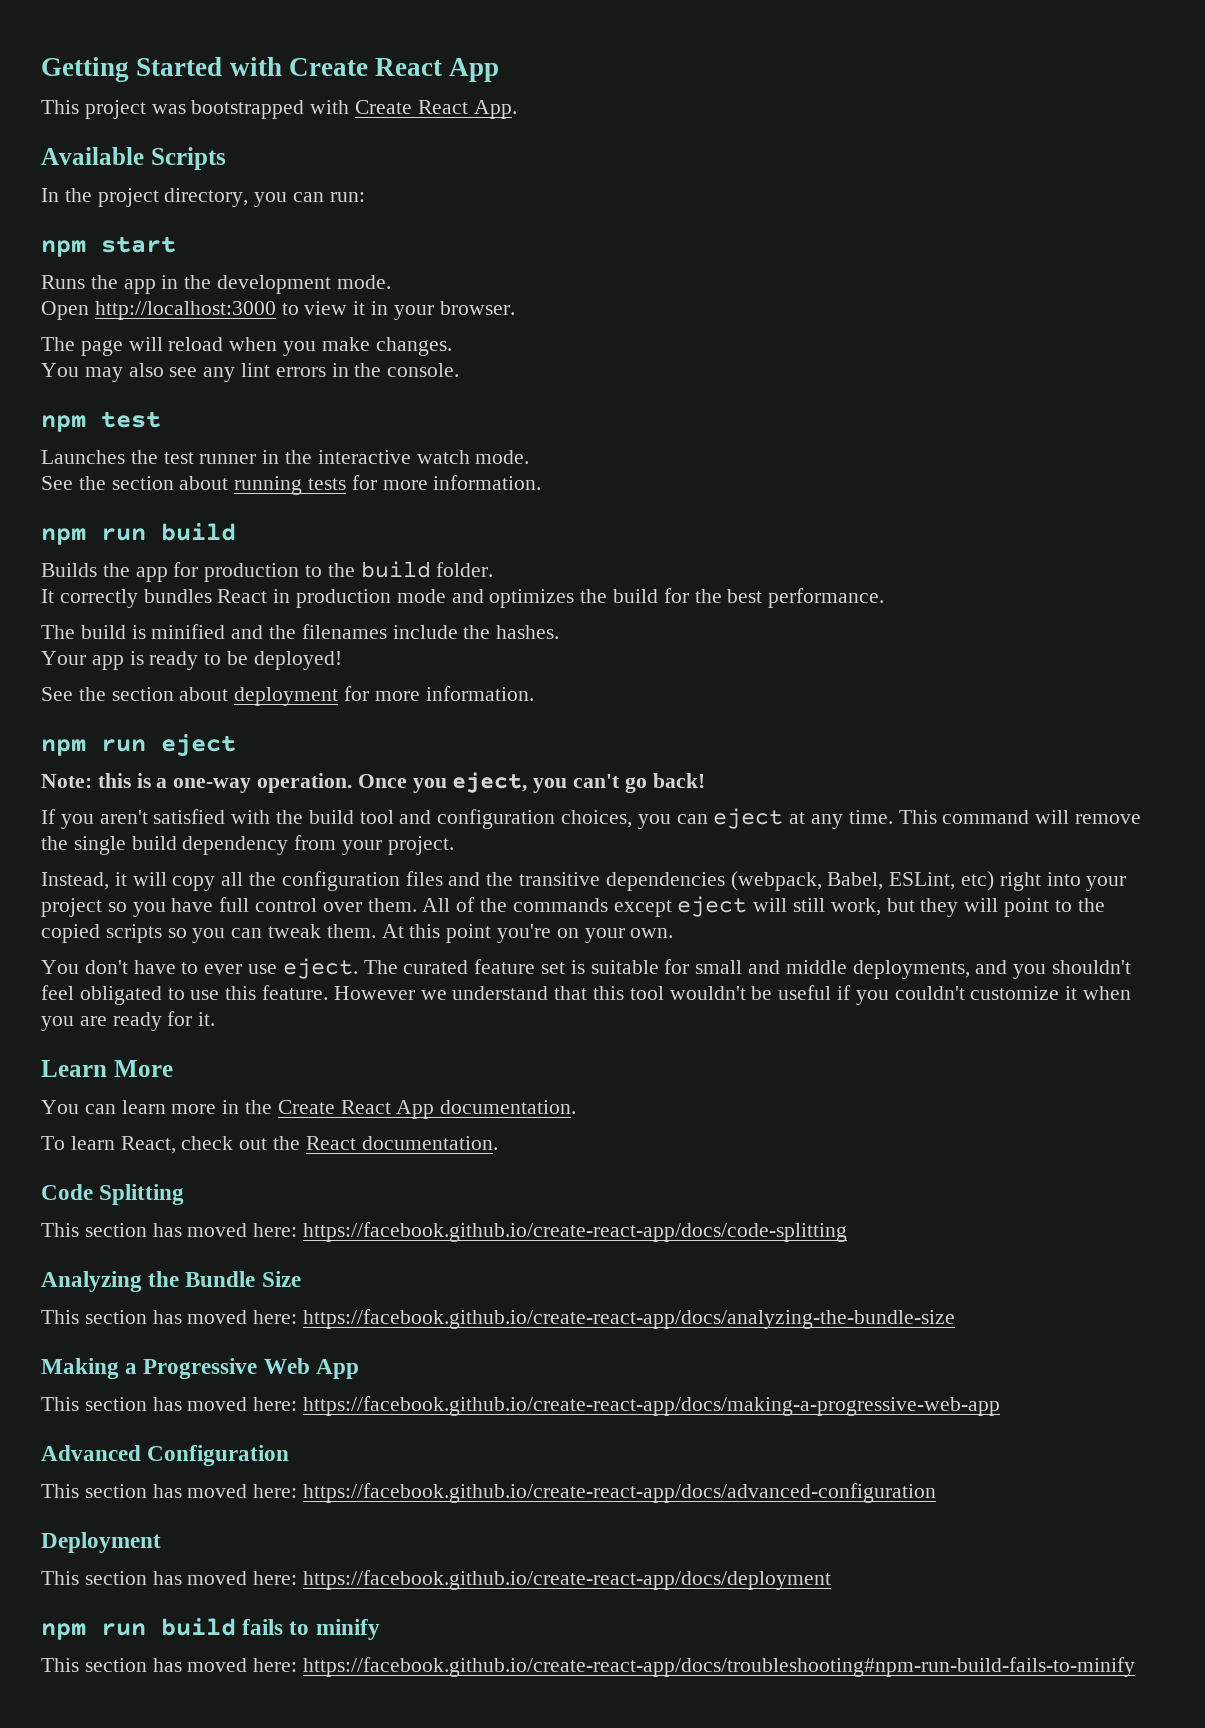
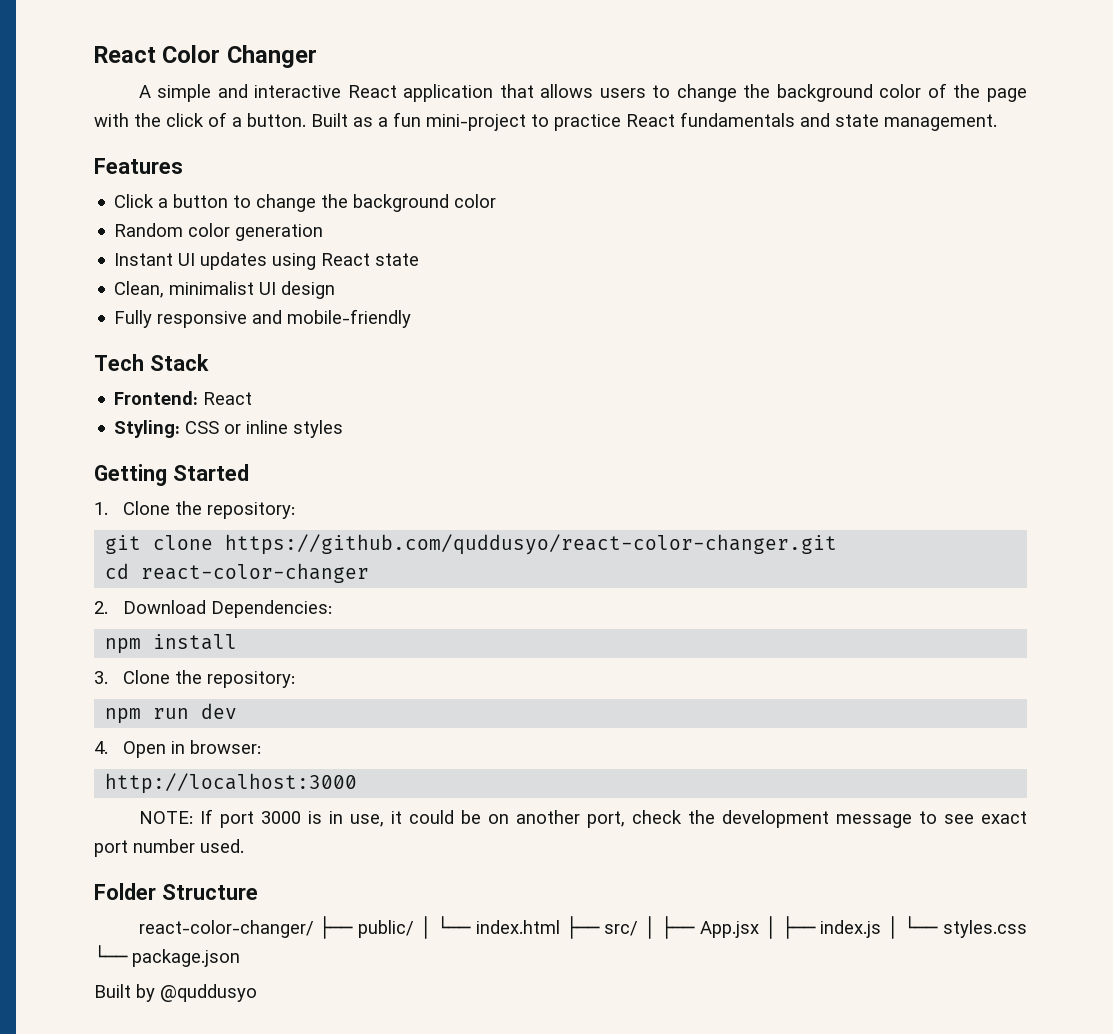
- Getting Started with Create React App
- This project was bootstrapped with Create React App.
- Available Scripts
- In the project directory, you can run:
- npm start
- Runs the app in the development mode.
- Open http://localhost:3000 to view it in your browser.
- The page will reload when you make changes.
- You may also see any lint errors in the console.
- npm test
- Launches the test runner in the interactive watch mode.
- See the section about running tests for more information.
- npm run build
- Builds the app for production to the build folder.
- It correctly bundles React in production mode and optimizes the build for the best performance.
- The build is minified and the filenames include the hashes.
- Your app is ready to be deployed!
- See the section about deployment for more information.
- npm run eject
- Note: this is a one-way operation. Once you eject, you can't go back!
- If you aren't satisfied with the build tool and configuration choices, you can eject at any time. This command will remove the single build dependency from your project.
- Instead, it will copy all the configuration files and the transitive dependencies (webpack, Babel, ESLint, etc) right into your project so you have full control over them. All of the commands except eject will still work, but they will point to the copied scripts so you can tweak them. At this point you're on your own.
- You don't have to ever use eject. The curated feature set is suitable for small and middle deployments, and you shouldn't feel obligated to use this feature. However we understand that this tool wouldn't be useful if you couldn't customize it when you are ready for it.
- Learn More
- You can learn more in the Create React App documentation.
- To learn React, check out the React documentation.
- Code Splitting
- This section has moved here: https://facebook.github.io/create-react-app/docs/code-splitting
- Analyzing the Bundle Size
- This section has moved here: https://facebook.github.io/create-react-app/docs/analyzing-the-bundle-size
- Making a Progressive Web App
- This section has moved here: https://facebook.github.io/create-react-app/docs/making-a-progressive-web-app
- Advanced Configuration
- This section has moved here: https://facebook.github.io/create-react-app/docs/advanced-configuration
- Deployment
- This section has moved here: https://facebook.github.io/create-react-app/docs/deployment
- npm run build fails to minify
- This section has moved here: https://facebook.github.io/create-react-app/docs/troubleshooting#npm-run-build-fails-to-minify
+ React Color Changer
+ A simple and interactive React application that allows users to change the background color of the page with the click of a button. Built as a fun mini-project to practice React fundamentals and state management.
+ Features
+ Click a button to change the background color
+ Random color generation
+ Instant UI updates using React state
+ Clean, minimalist UI design
+ Fully responsive and mobile-friendly
+ Tech Stack
+ Frontend: React
+ Styling: CSS or inline styles
+ Getting Started
+ 1. Clone the repository:
+ git clone https://github.com/quddusyo/react-color-changer.git
+ cd react-color-changer
+ 2. Download Dependencies:
+ npm install
+ 3. Clone the repository:
+ npm run dev
+ 4. Open in browser:
+ http://localhost:3000
+ NOTE: If port 3000 is in use, it could be on another port, check the development message to see exact port number used.
+ Folder Structure
+ react-color-changer/ ├── public/ │ └── index.html ├── src/ │ ├── App.jsx │ ├── index.js │ └── styles.css └── package.json
+ Built by @quddusyo

